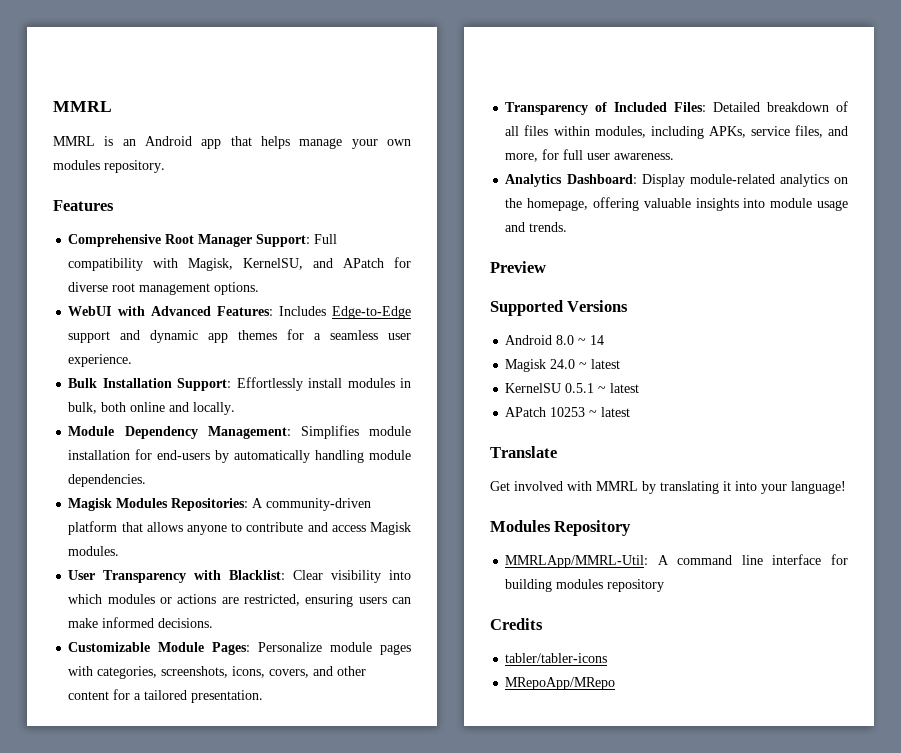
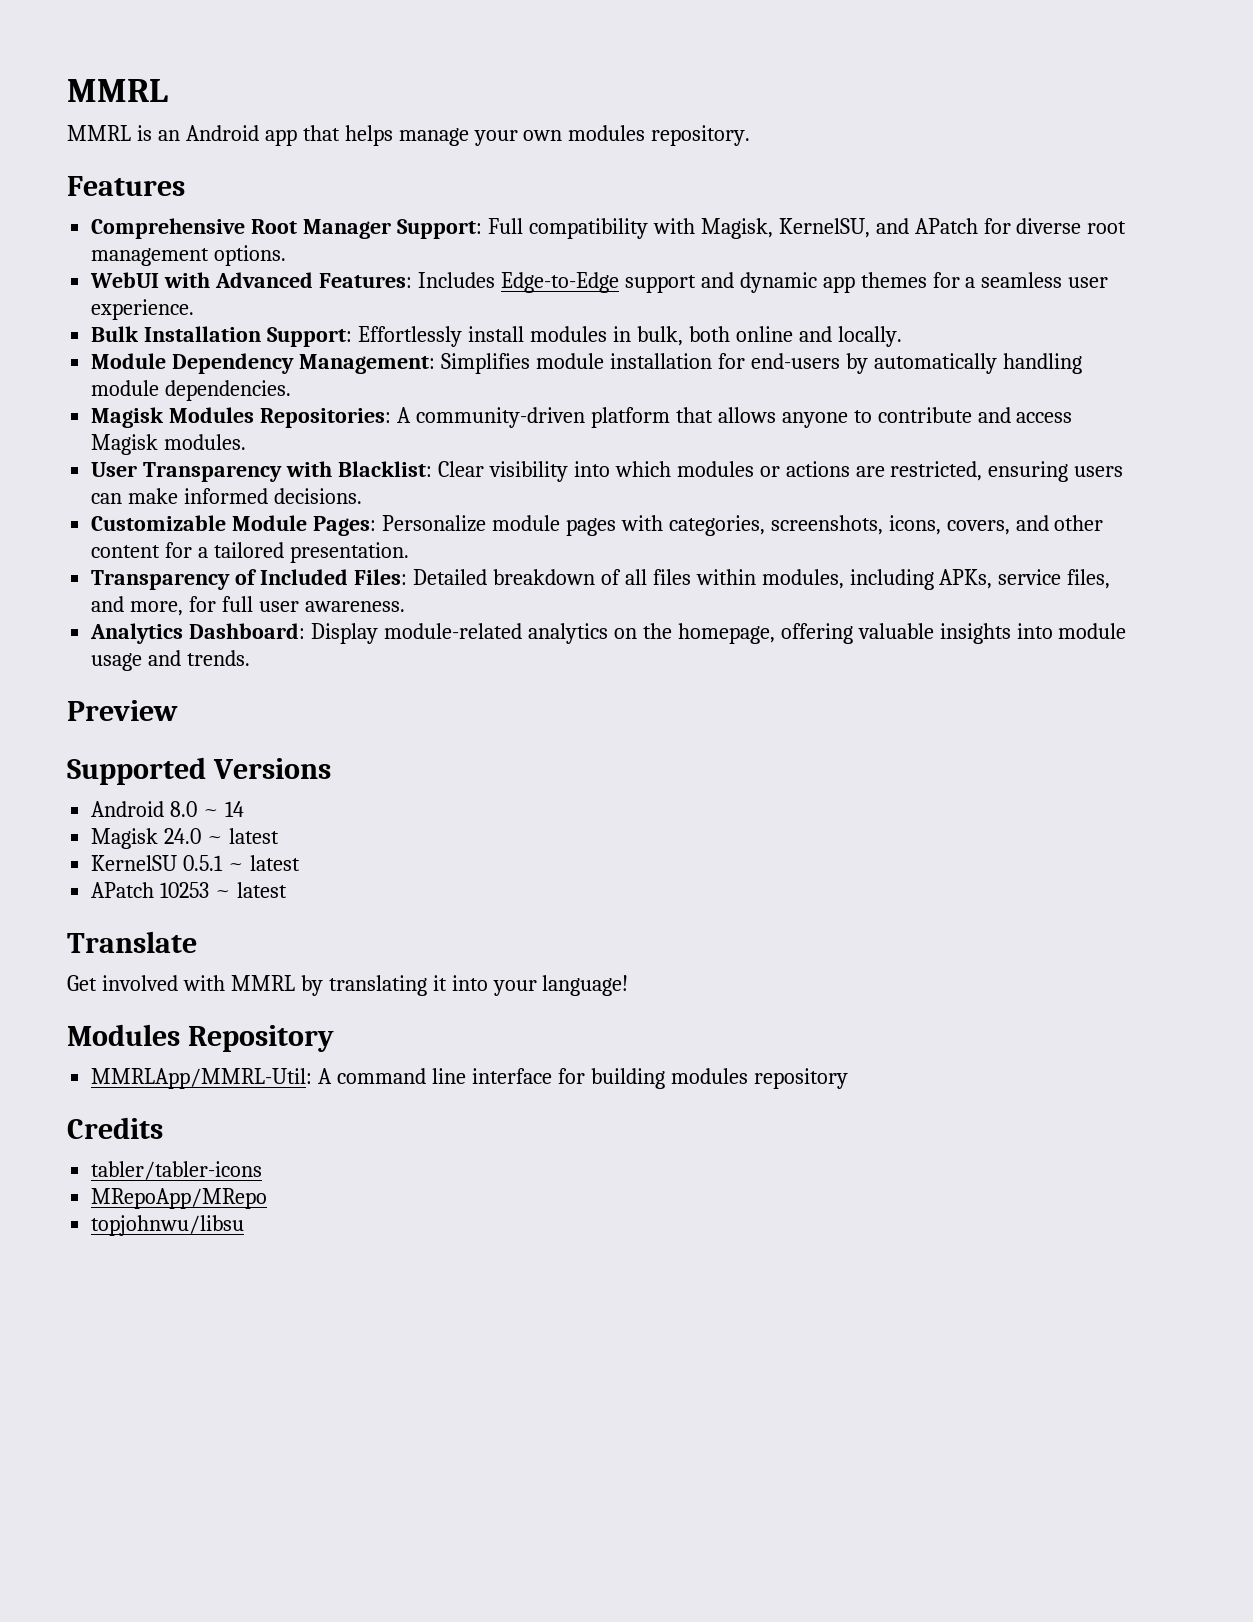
+ topjohnwu/libsu

